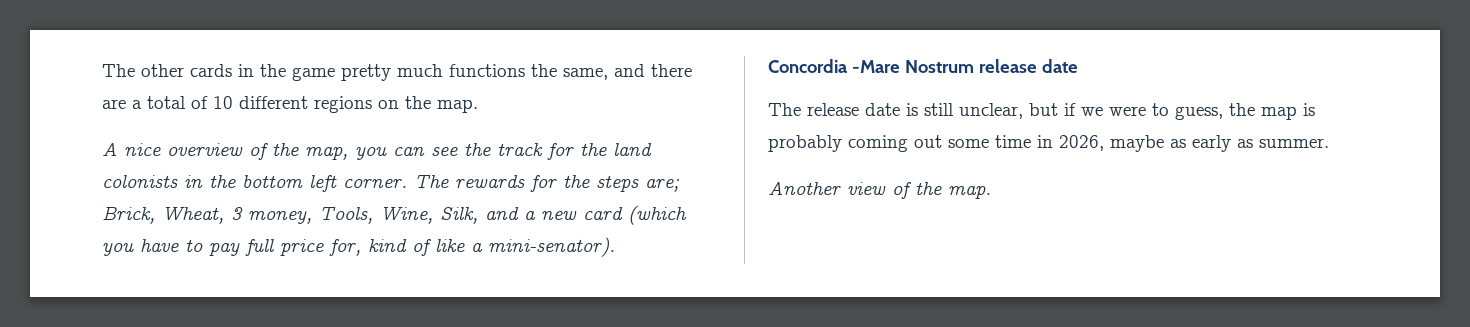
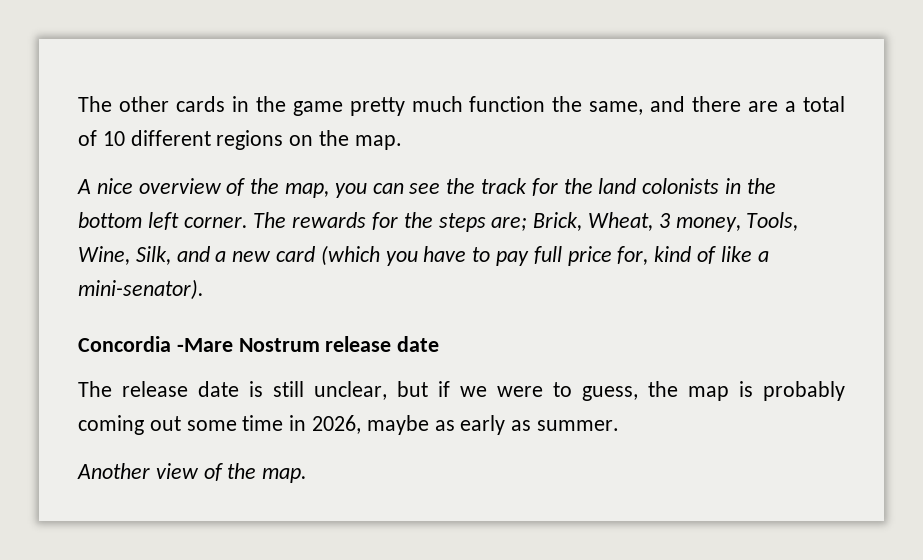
- The other cards in the game pretty much functions the same, and there are a total of 10 different regions on the map.
+ The other cards in the game pretty much function the same, and there are a total of 10 different regions on the map.

